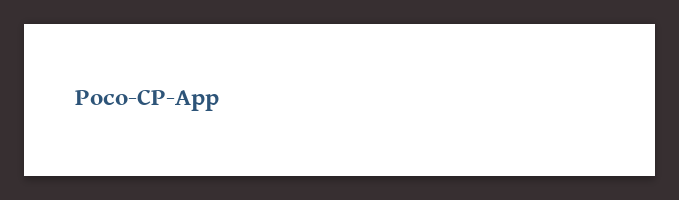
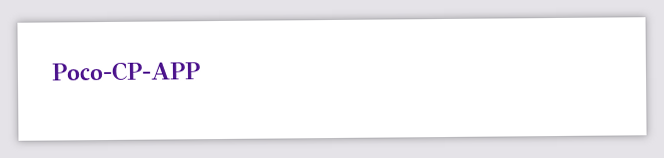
- Poco-CP-App
+ Poco-CP-APP

